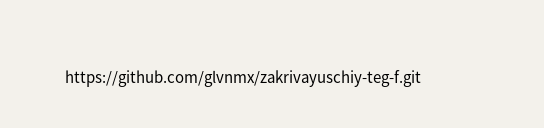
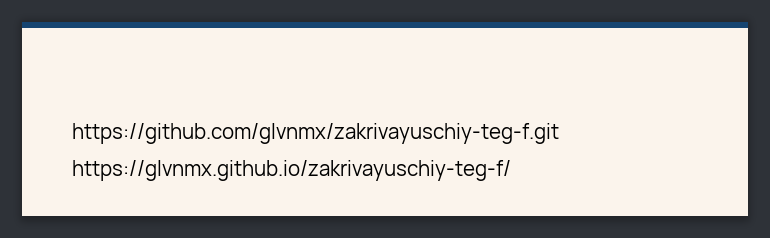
+ https://glvnmx.github.io/zakrivayuschiy-teg-f/

